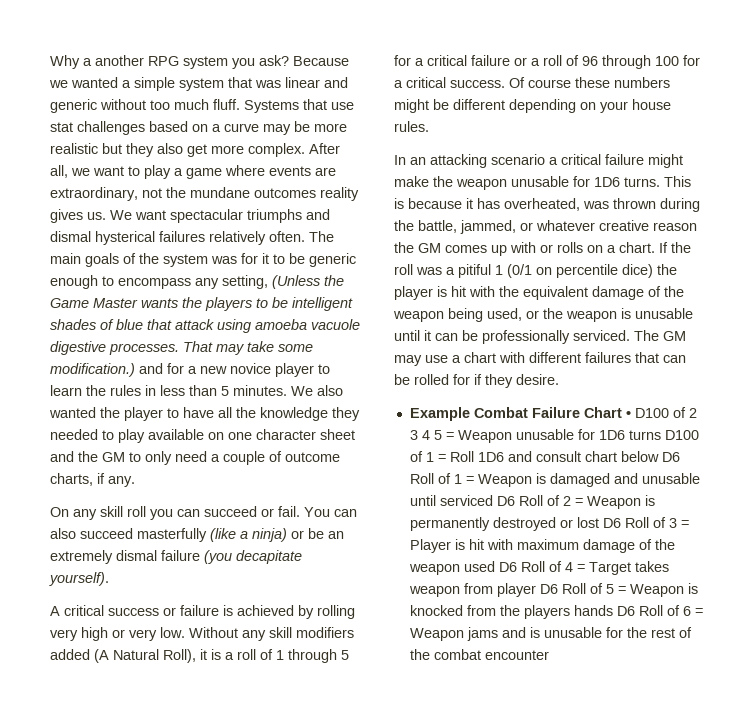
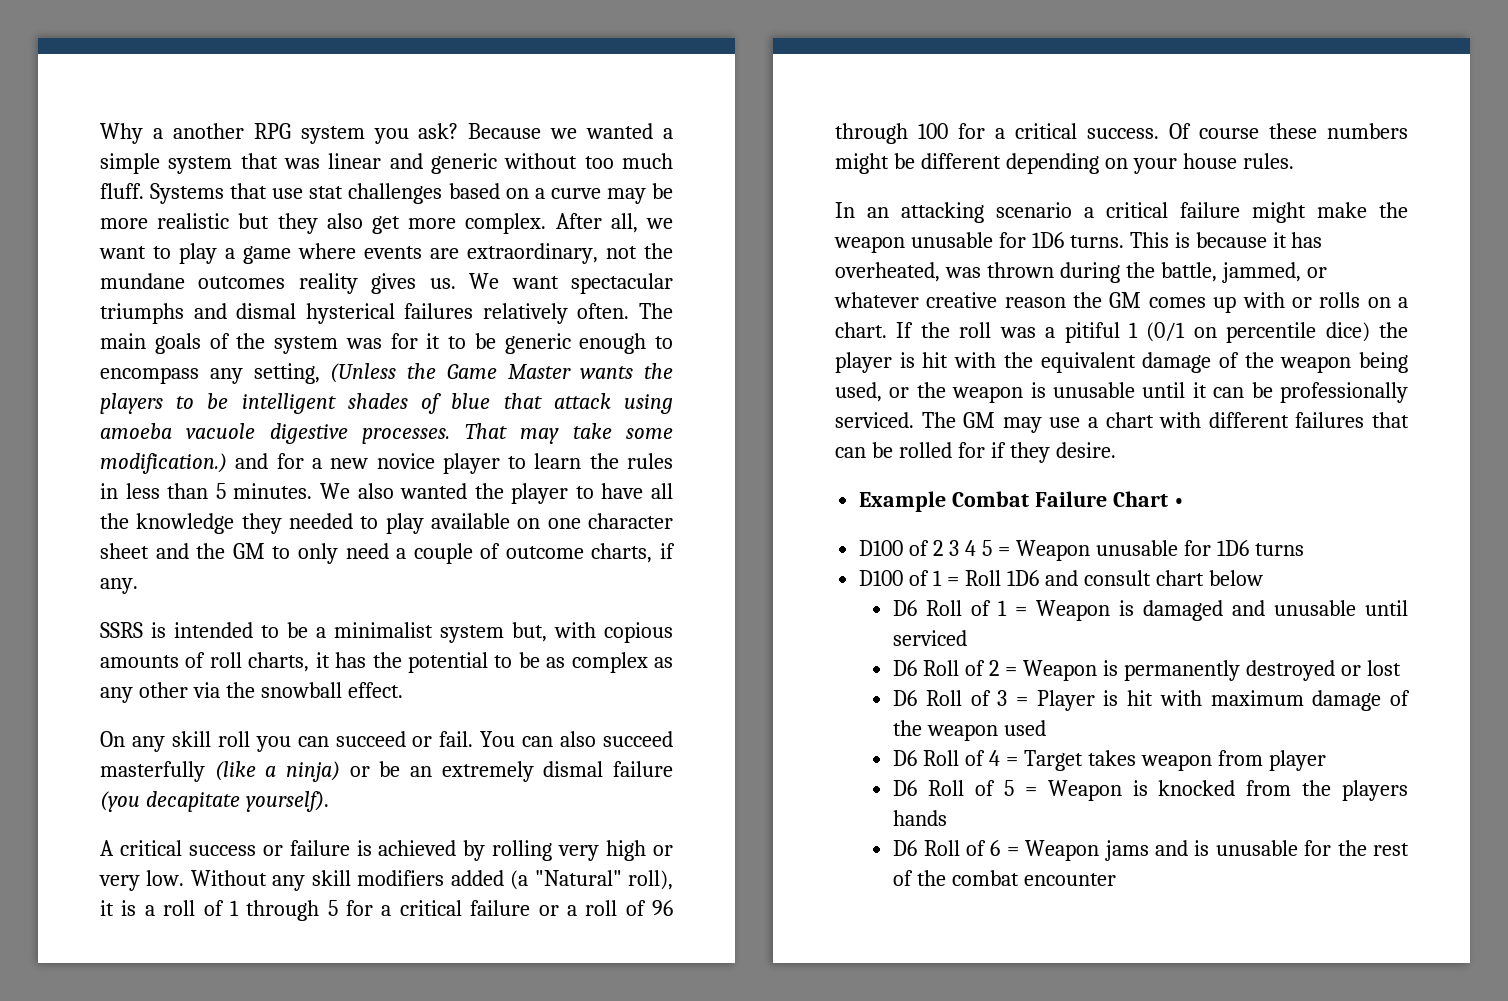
+ SSRS is intended to be a minimalist system but, with copious amounts of roll charts, it has the potential to be as complex as any other via the snowball effect.
- Without any skill modifiers added (A Natural Roll), it is a roll of 1 through 5 for a critical failure or a roll of 96 through 100 for a critical success.
+ Without any skill modifiers added (a "Natural" roll), it is a roll of 1 through 5 for a critical failure or a roll of 96 through 100 for a critical success.
- Example Combat Failure Chart • D100 of 2 3 4 5 = Weapon unusable for 1D6 turns D100 of 1 = Roll 1D6 and consult chart below D6 Roll of 1 = Weapon is damaged and unusable until serviced D6 Roll of 2 = Weapon is permanently destroyed or lost D6 Roll of 3 = Player is hit with maximum damage of the weapon used D6 Roll of 4 = Target takes weapon from player D6 Roll of 5 = Weapon is knocked from the players hands D6 Roll of 6 = Weapon jams and is unusable for the rest of the combat encounter
+ Example Combat Failure Chart •
+ D100 of 2 3 4 5 = Weapon unusable for 1D6 turns
+ D100 of 1 = Roll 1D6 and consult chart below
+ D6 Roll of 1 = Weapon is damaged and unusable until serviced
+ D6 Roll of 2 = Weapon is permanently destroyed or lost
+ D6 Roll of 3 = Player is hit with maximum damage of the weapon used
+ D6 Roll of 4 = Target takes weapon from player
+ D6 Roll of 5 = Weapon is knocked from the players hands
+ D6 Roll of 6 = Weapon jams and is unusable for the rest of the combat encounter

